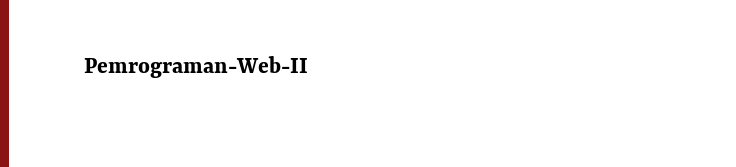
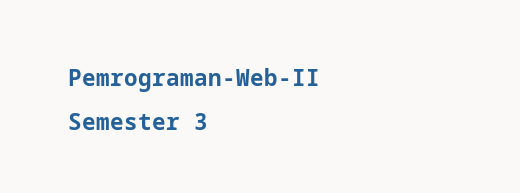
+ Semester 3

